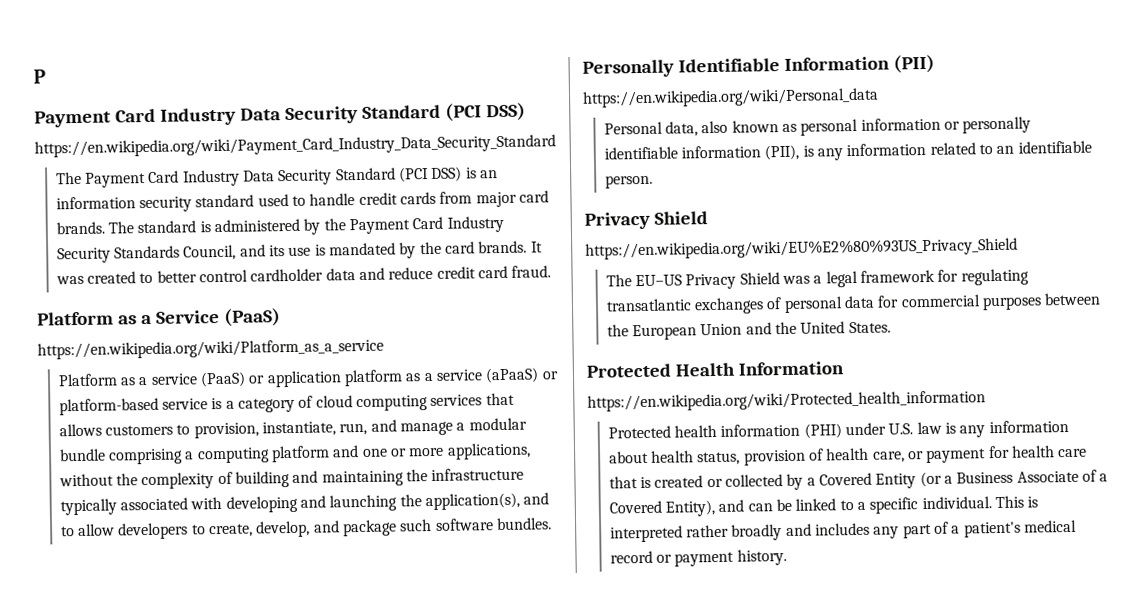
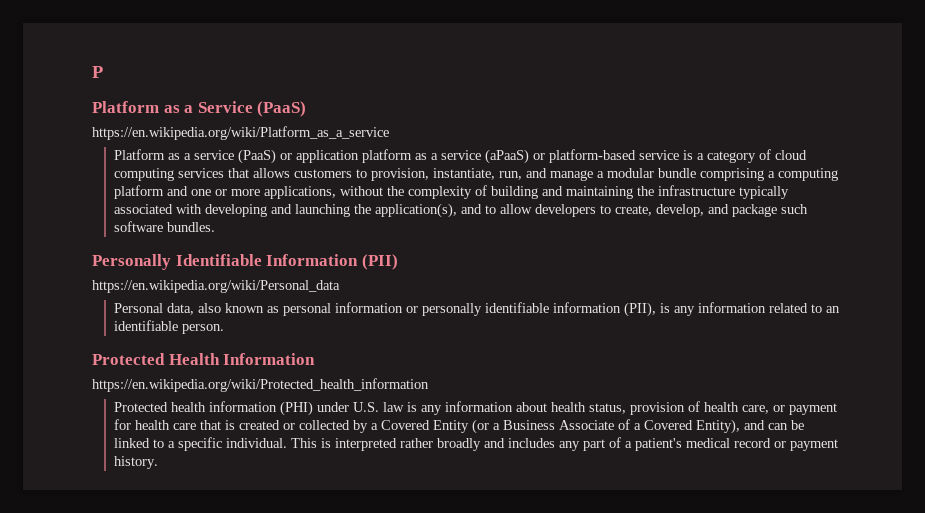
  P
- Payment Card Industry Data Security Standard (PCI DSS)
- https://en.wikipedia.org/wiki/Payment_Card_Industry_Data_Security_Standard
- The Payment Card Industry Data Security Standard (PCI DSS) is an information security standard used to handle credit cards from major card brands. The standard is administered by the Payment Card Industry Security Standards Council, and its use is mandated by the card brands. It was created to better control cardholder data and reduce credit card fraud.
  Personal data, also known as personal information or personally identifiable information (PII), is any information related to an identifiable person.
- Privacy Shield
- https://en.wikipedia.org/wiki/EU%E2%80%93US_Privacy_Shield
- The EU–US Privacy Shield was a legal framework for regulating transatlantic exchanges of personal data for commercial purposes between the European Union and the United States.

